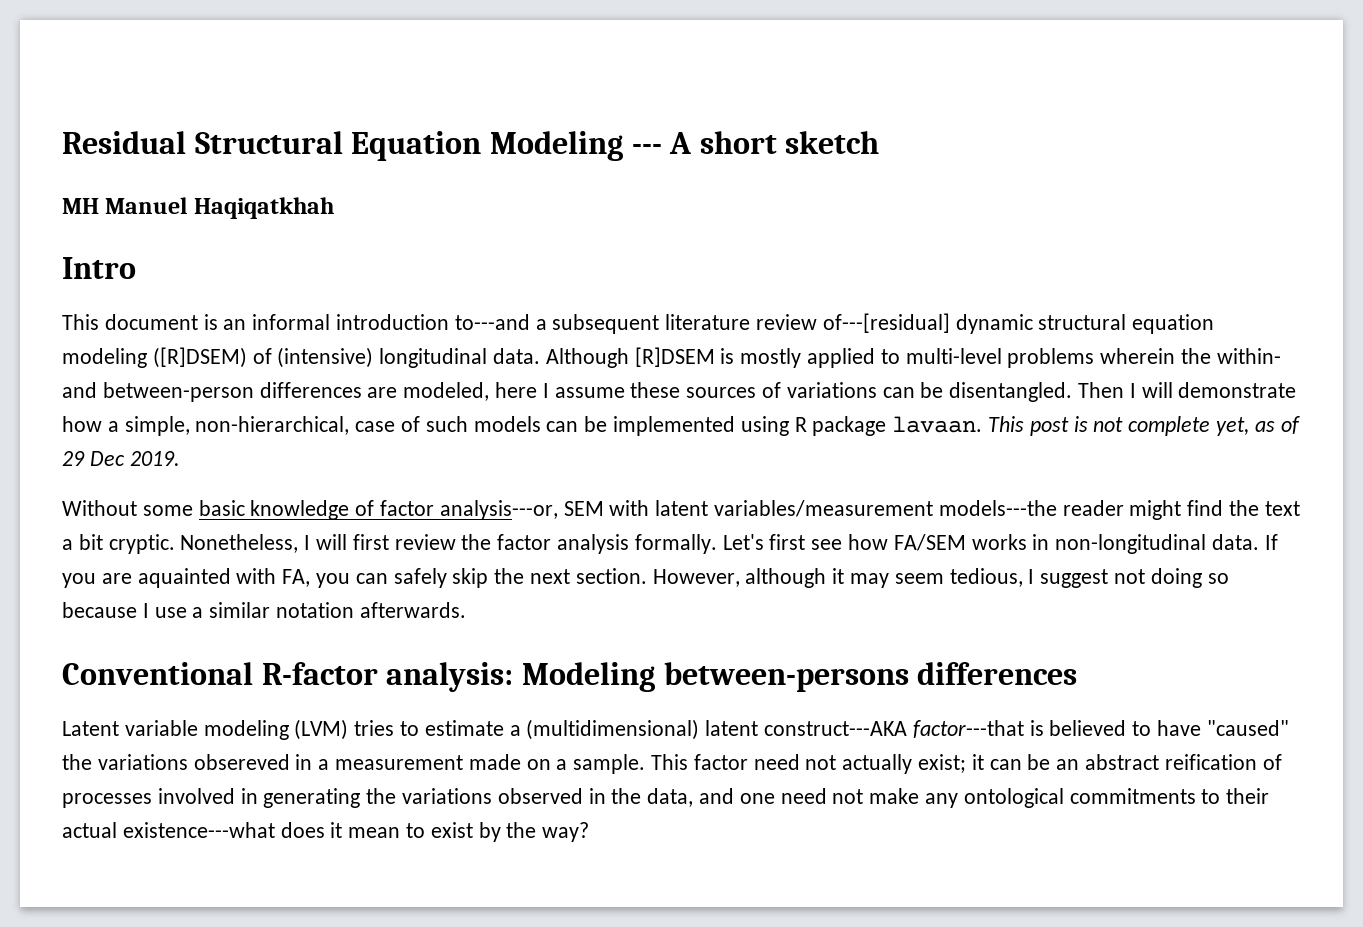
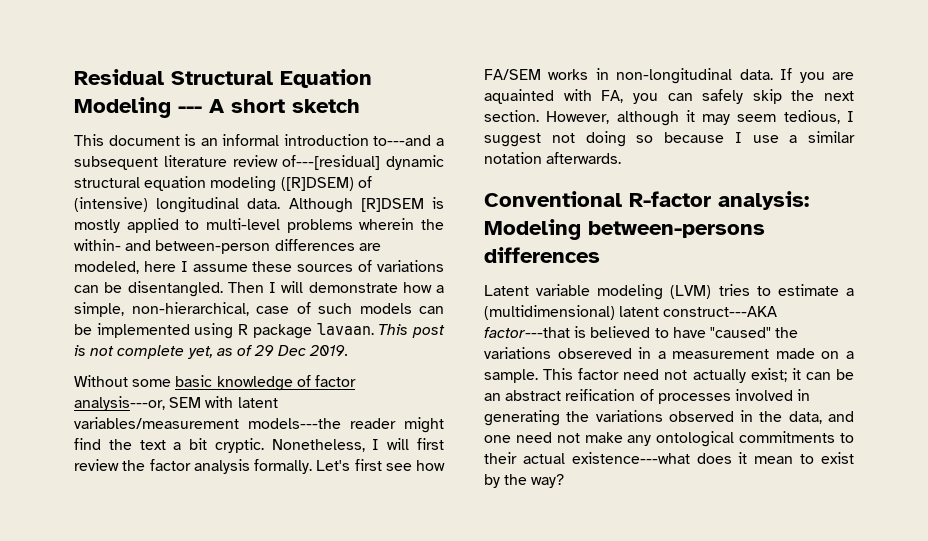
- MH Manuel Haqiqatkhah
- Intro

